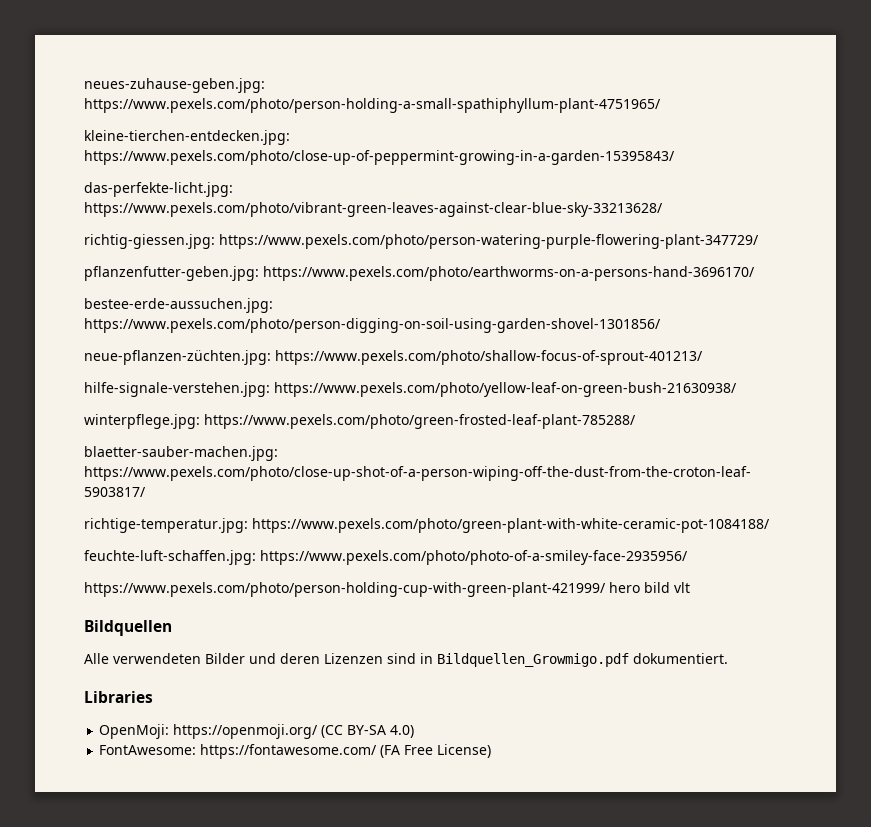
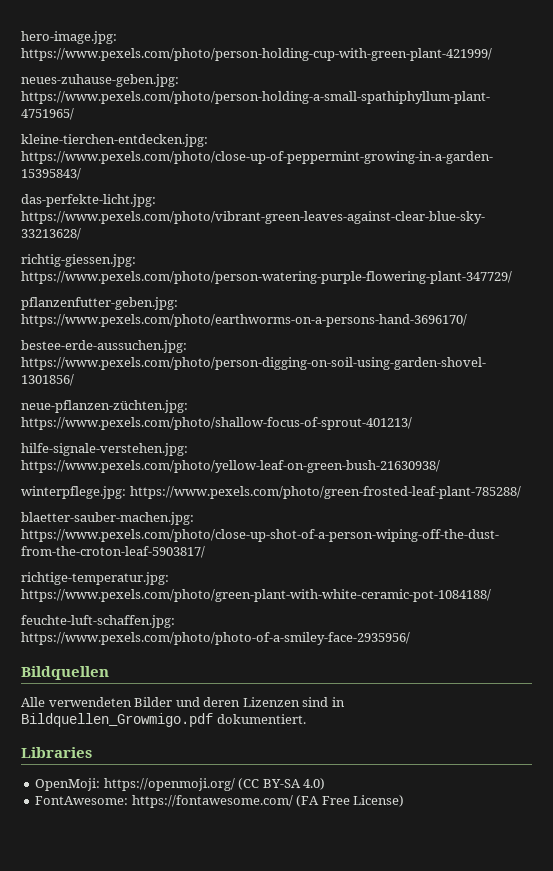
+ hero-image.jpg: https://www.pexels.com/photo/person-holding-cup-with-green-plant-421999/
- https://www.pexels.com/photo/person-holding-cup-with-green-plant-421999/ hero bild vlt

